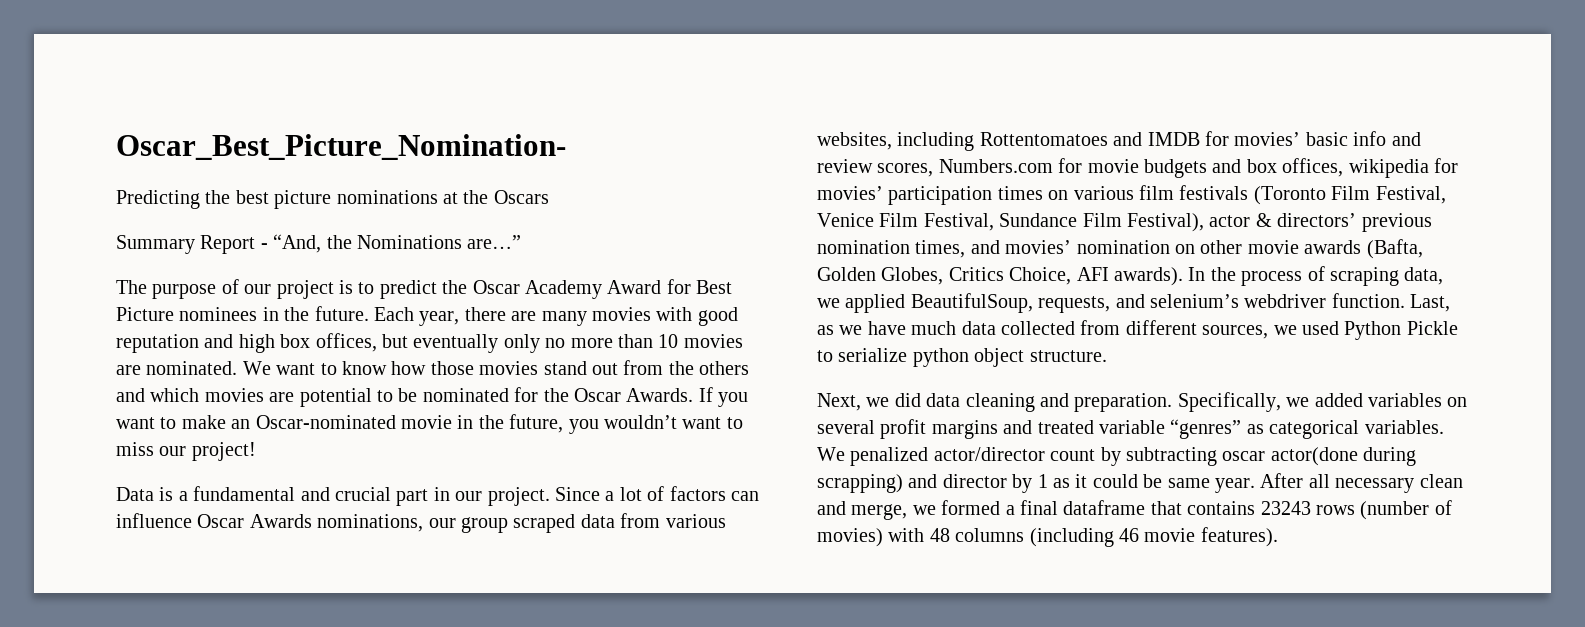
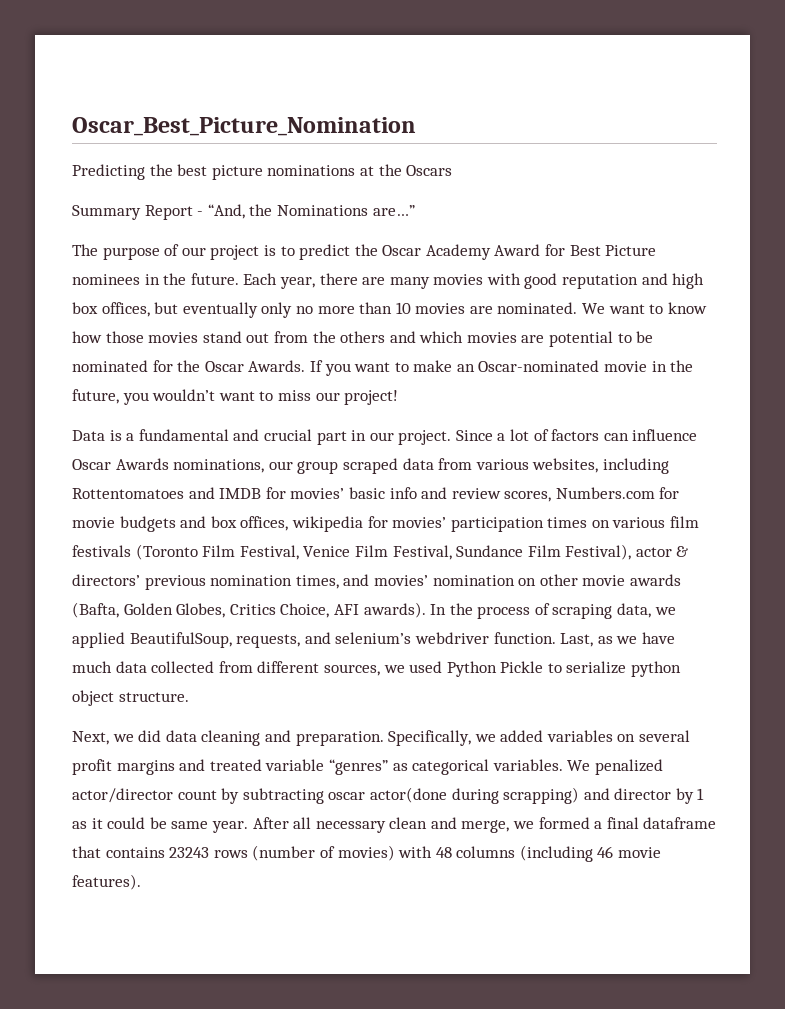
- Oscar_Best_Picture_Nomination-
+ Oscar_Best_Picture_Nomination

